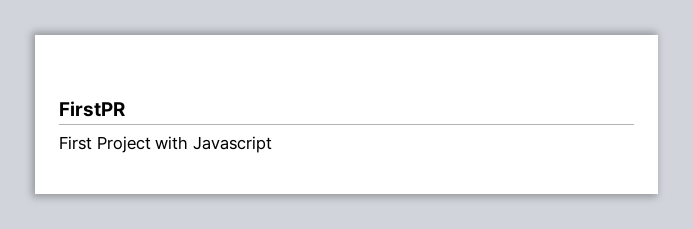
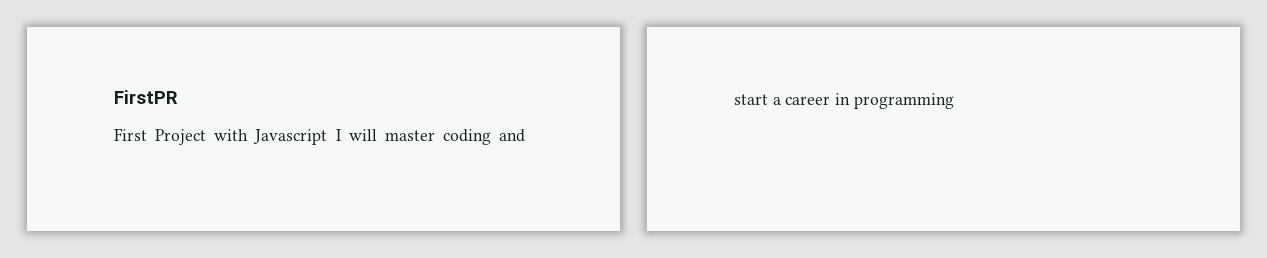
- First Project with Javascript
+ First Project with Javascript I will master coding and start a career in programming

